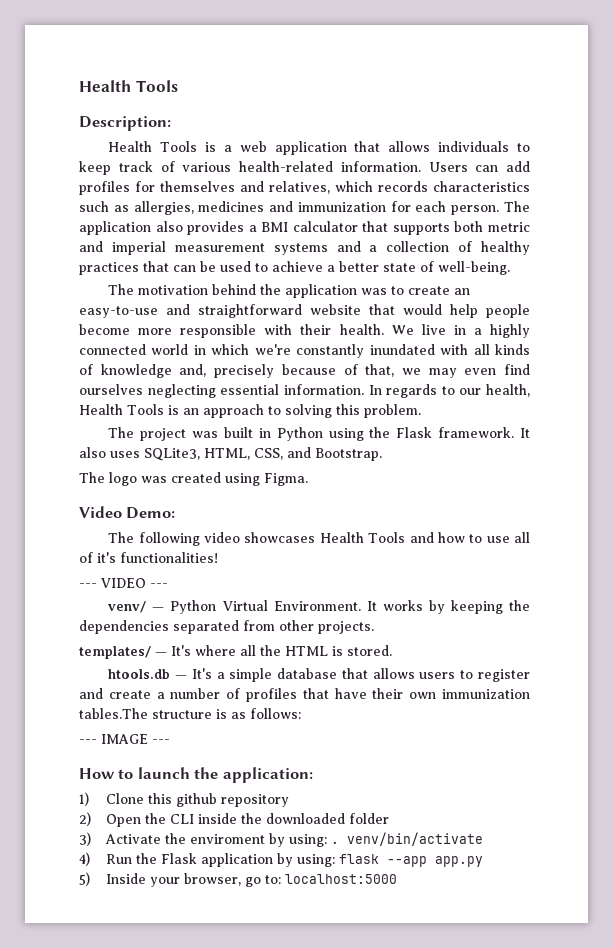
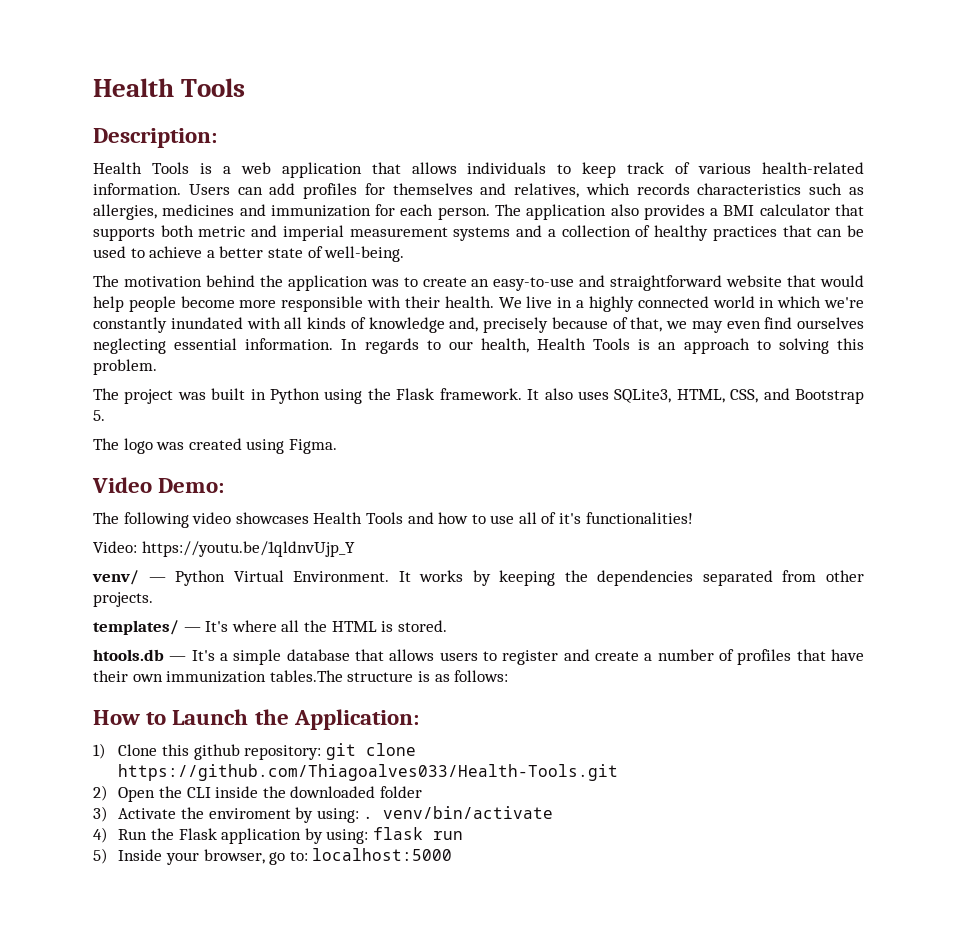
- It also uses SQLite3, HTML, CSS, and Bootstrap.
+ It also uses SQLite3, HTML, CSS, and Bootstrap 5.
- --- VIDEO ---
+ Video: https://youtu.be/1qldnvUjp_Y
- --- IMAGE ---
- How to launch the application:
+ How to Launch the Application:
- 1) Clone this github repository
+ 1) Clone this github repository: git clone https://github.com/Thiagoalves033/Health-Tools.git
- 4) Run the Flask application by using: flask --app app.py
+ 4) Run the Flask application by using: flask run

